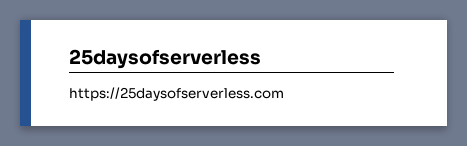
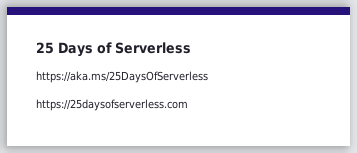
- 25daysofserverless
+ 25 Days of Serverless
+ https://aka.ms/25DaysOfServerless

